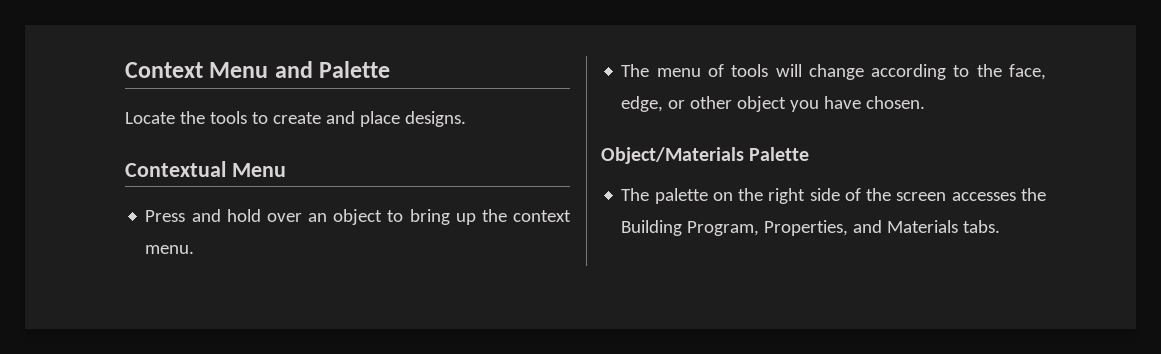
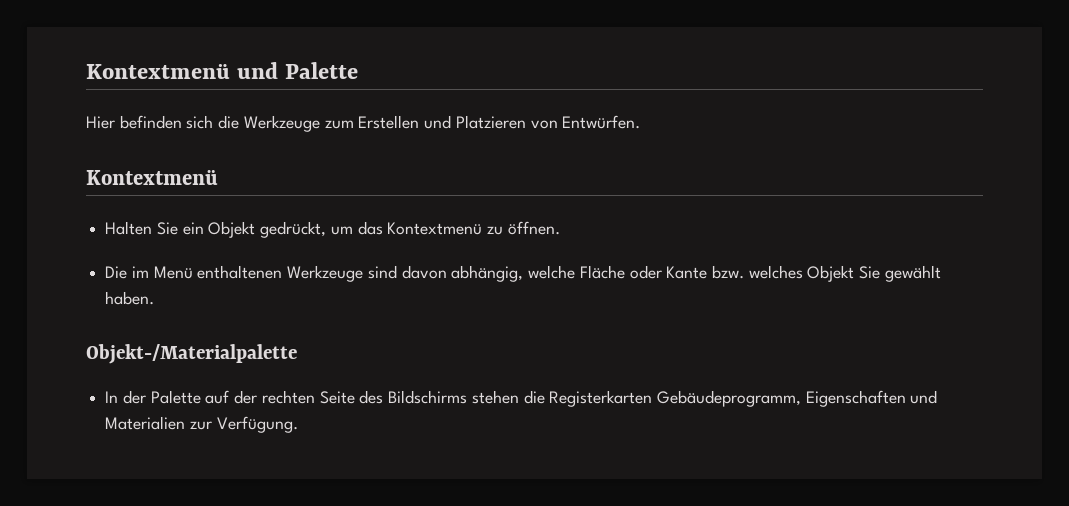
- Context Menu and Palette
- Locate the tools to create and place designs.
- Contextual Menu
- Press and hold over an object to bring up the context menu.
- The menu of tools will change according to the face, edge, or other object you have chosen.
- Object/Materials Palette
- The palette on the right side of the screen accesses the Building Program, Properties, and Materials tabs.
+ Kontextmenü und Palette
+ Hier befinden sich die Werkzeuge zum Erstellen und Platzieren von Entwürfen.
+ Kontextmenü
+ Halten Sie ein Objekt gedrückt, um das Kontextmenü zu öffnen.
+ Die im Menü enthaltenen Werkzeuge sind davon abhängig, welche Fläche oder Kante bzw. welches Objekt Sie gewählt haben.
+ Objekt-/Materialpalette
+ In der Palette auf der rechten Seite des Bildschirms stehen die Registerkarten Gebäudeprogramm, Eigenschaften und Materialien zur Verfügung.

